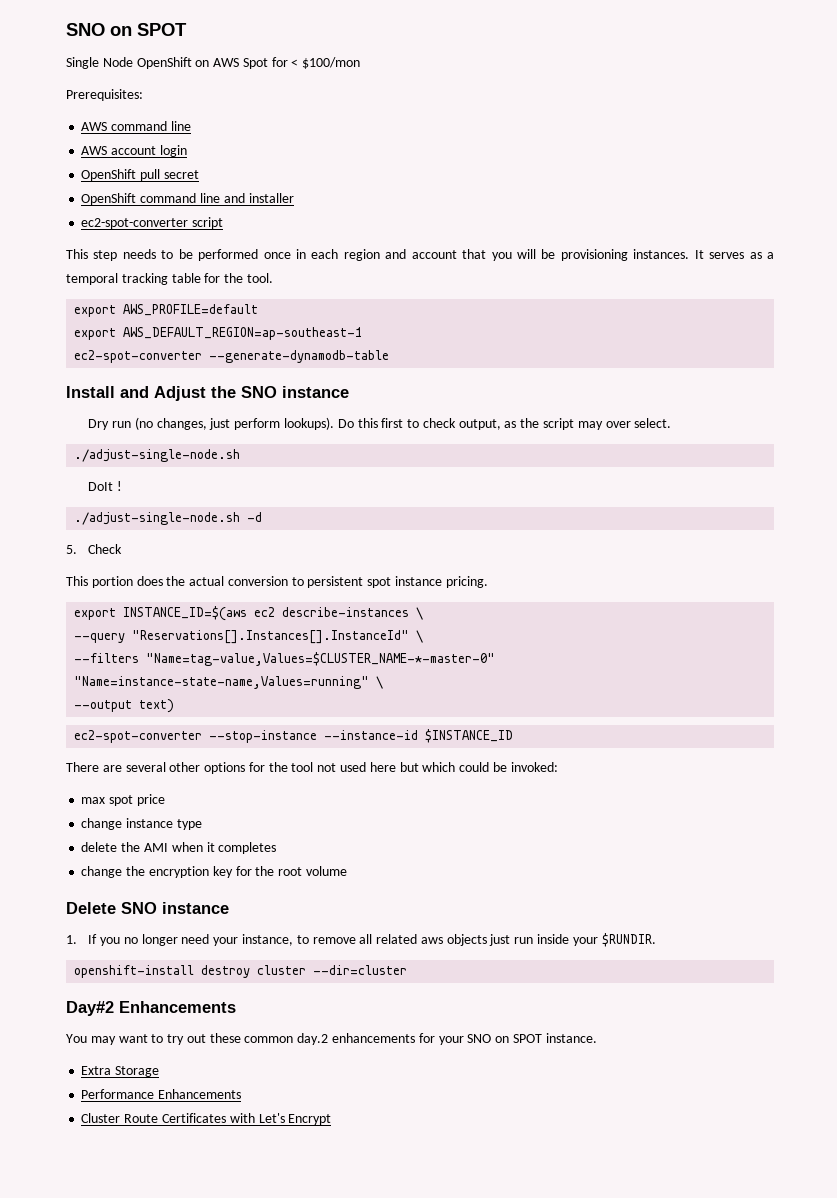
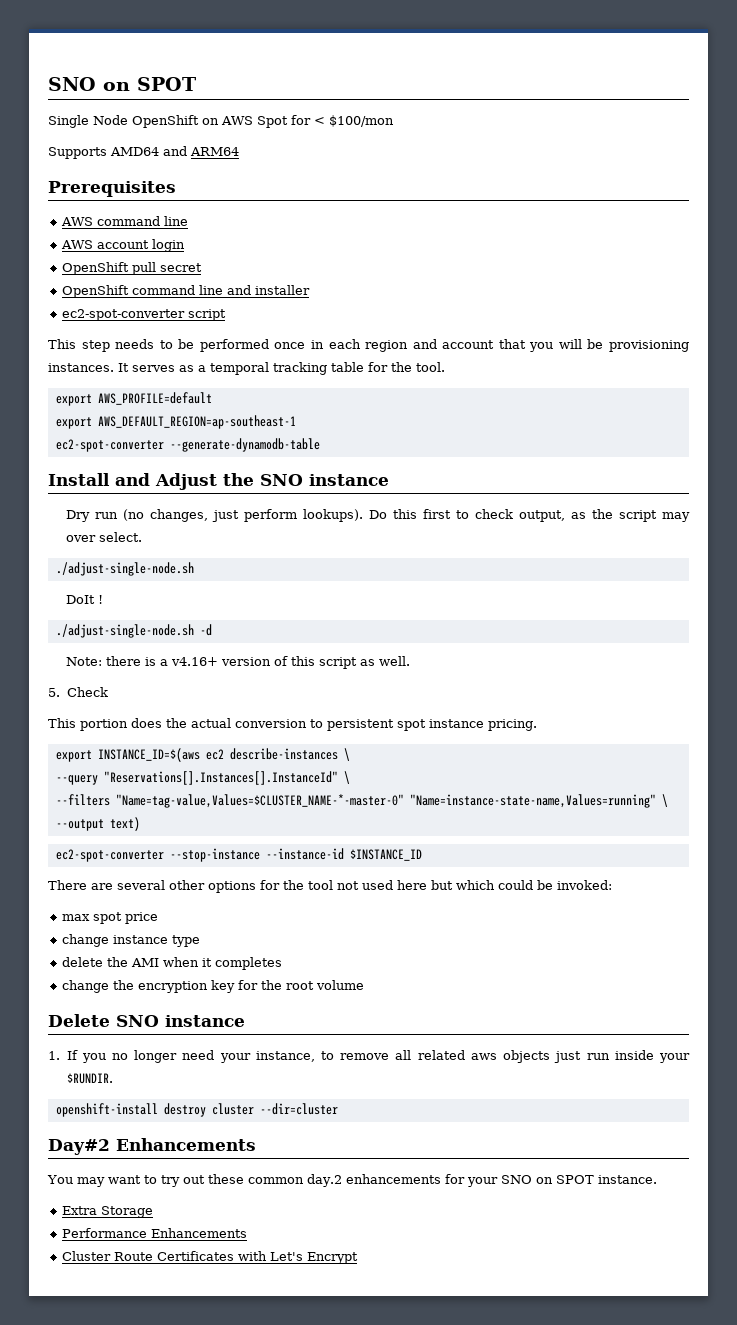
- Prerequisites:
+ Supports AMD64 and ARM64
+ Prerequisites
+ Note: there is a v4.16+ version of this script as well.

